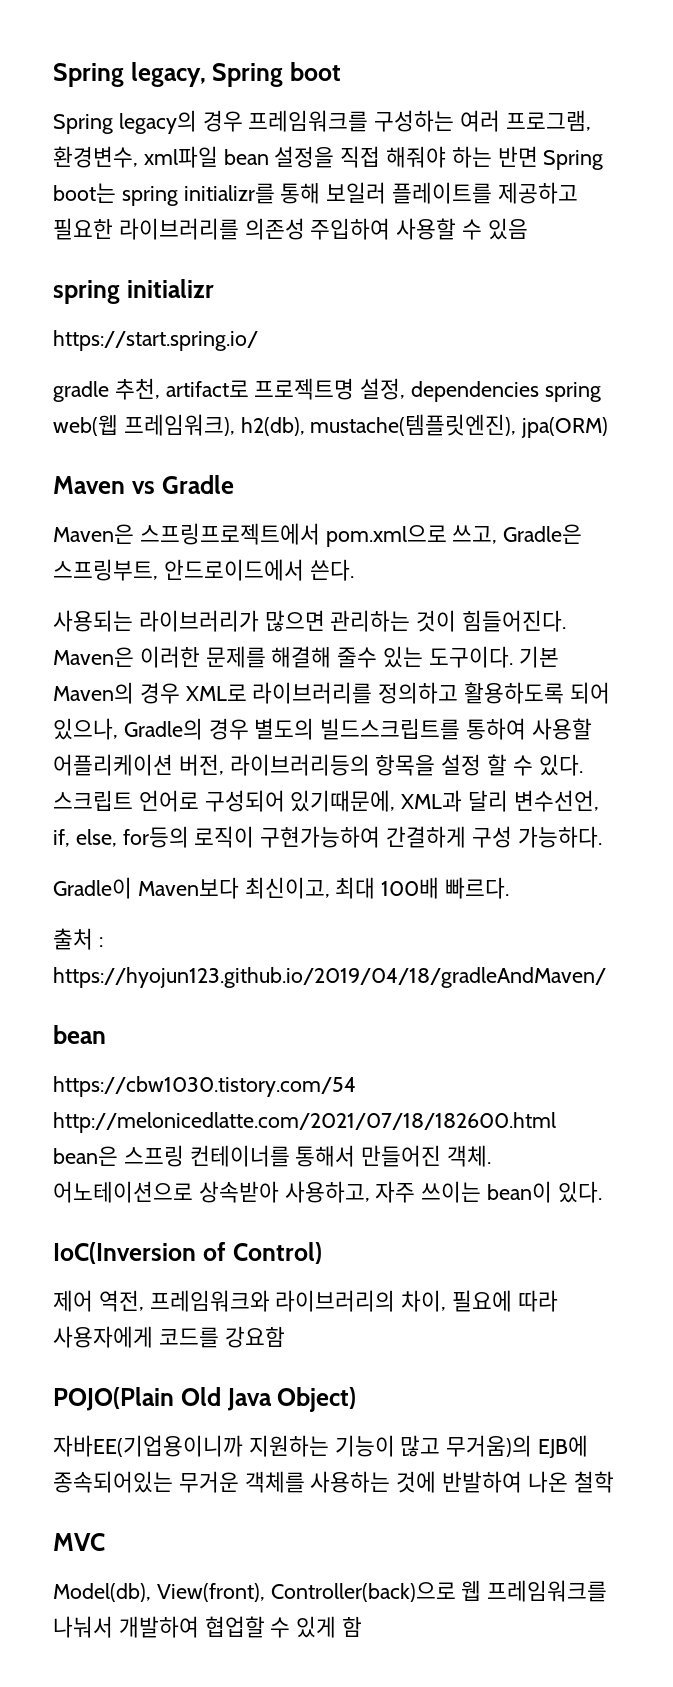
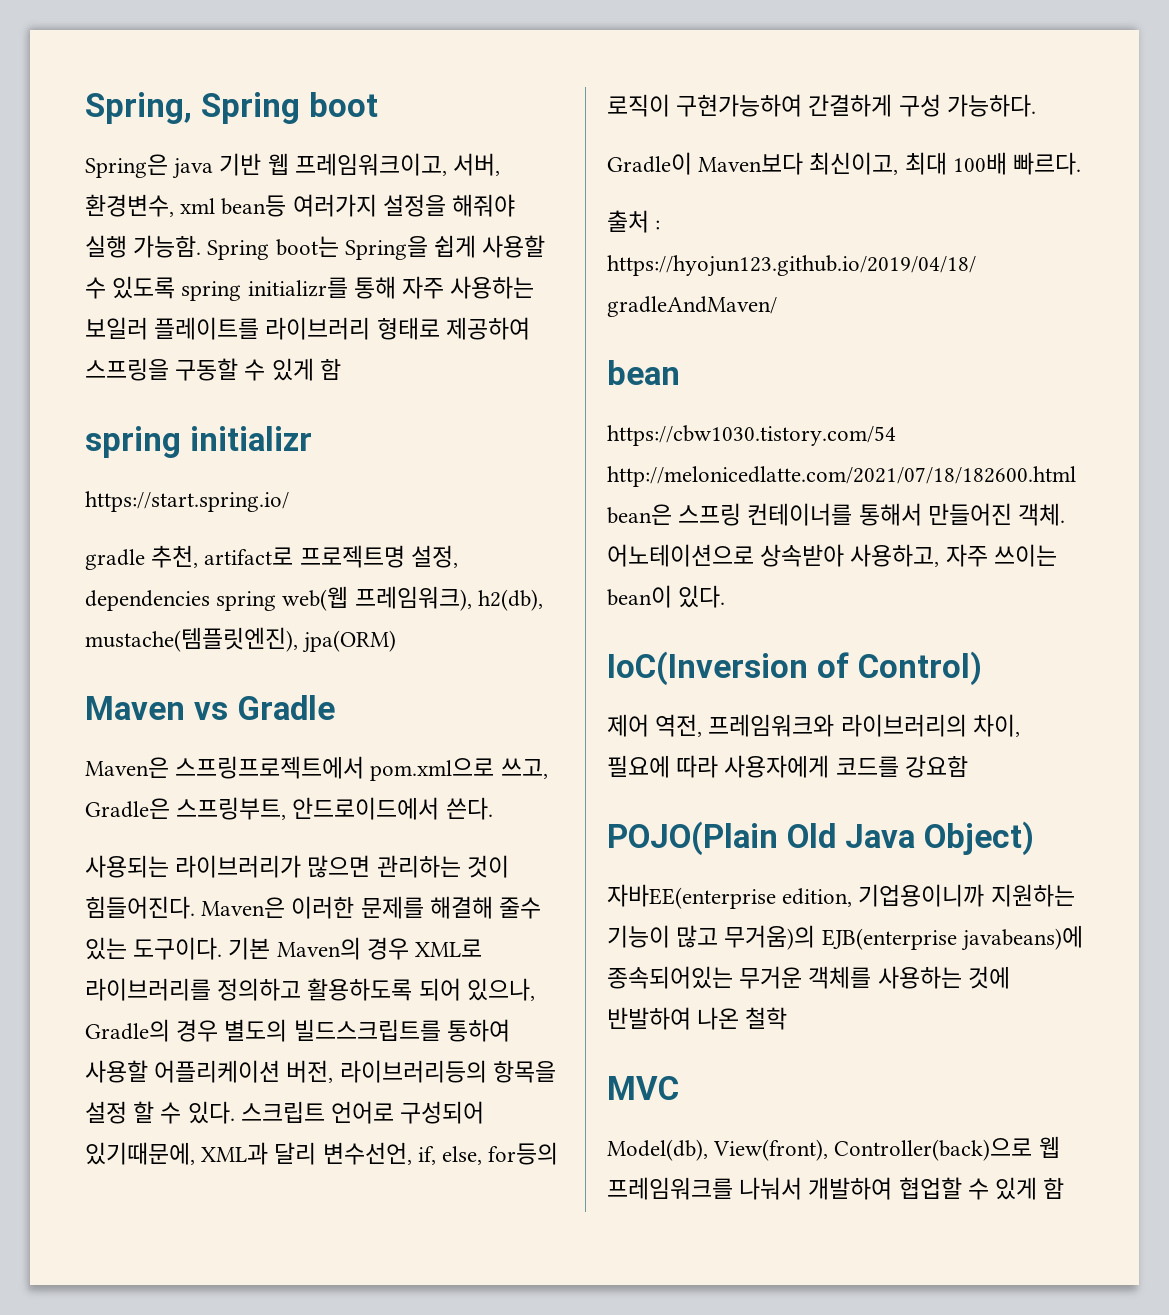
- Spring legacy, Spring boot
+ Spring, Spring boot
- Spring legacy의 경우 프레임워크를 구성하는 여러 프로그램, 환경변수, xml파일 bean 설정을 직접 해줘야 하는 반면 Spring boot는 spring initializr를 통해 보일러 플레이트를 제공하고 필요한 라이브러리를 의존성 주입하여 사용할 수 있음
+ Spring은 java 기반 웹 프레임워크이고, 서버, 환경변수, xml bean등 여러가지 설정을 해줘야 실행 가능함. Spring boot는 Spring을 쉽게 사용할 수 있도록 spring initializr를 통해 자주 사용하는 보일러 플레이트를 라이브러리 형태로 제공하여 스프링을 구동할 수 있게 함
- 자바EE(기업용이니까 지원하는 기능이 많고 무거움)의 EJB에 종속되어있는 무거운 객체를 사용하는 것에 반발하여 나온 철학
+ 자바EE(enterprise edition, 기업용이니까 지원하는 기능이 많고 무거움)의 EJB(enterprise javabeans)에 종속되어있는 무거운 객체를 사용하는 것에 반발하여 나온 철학

